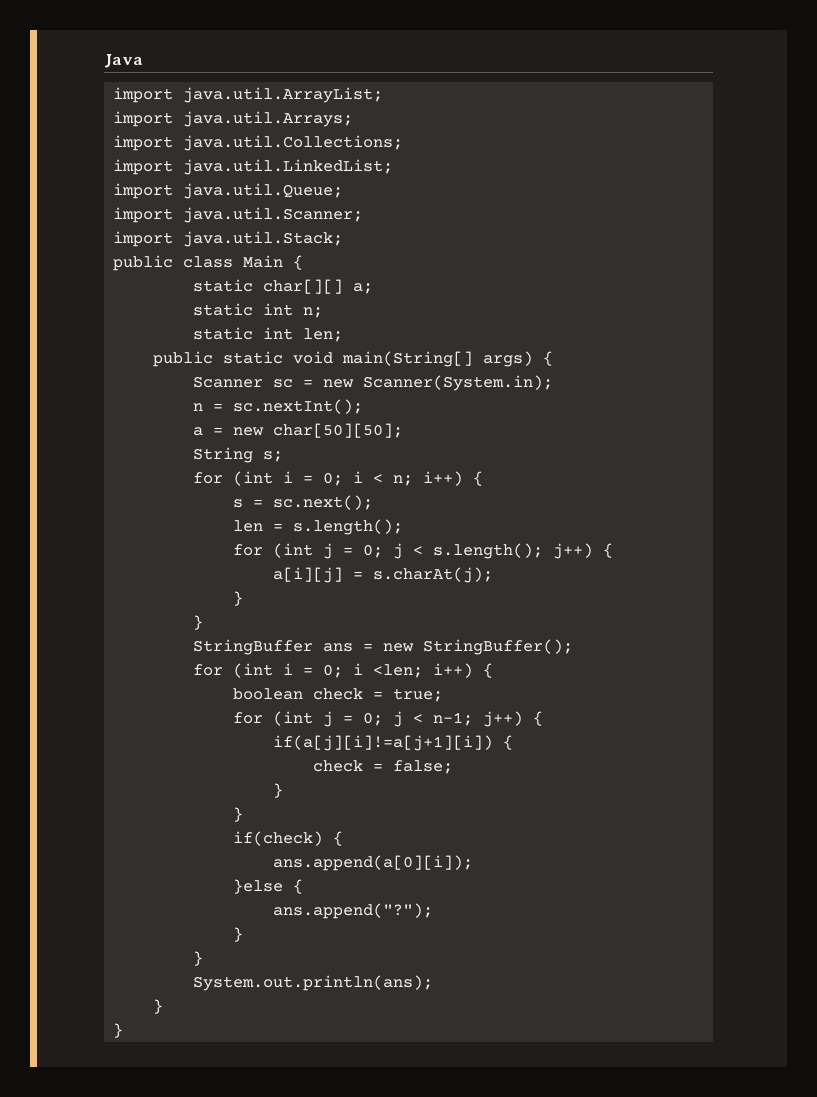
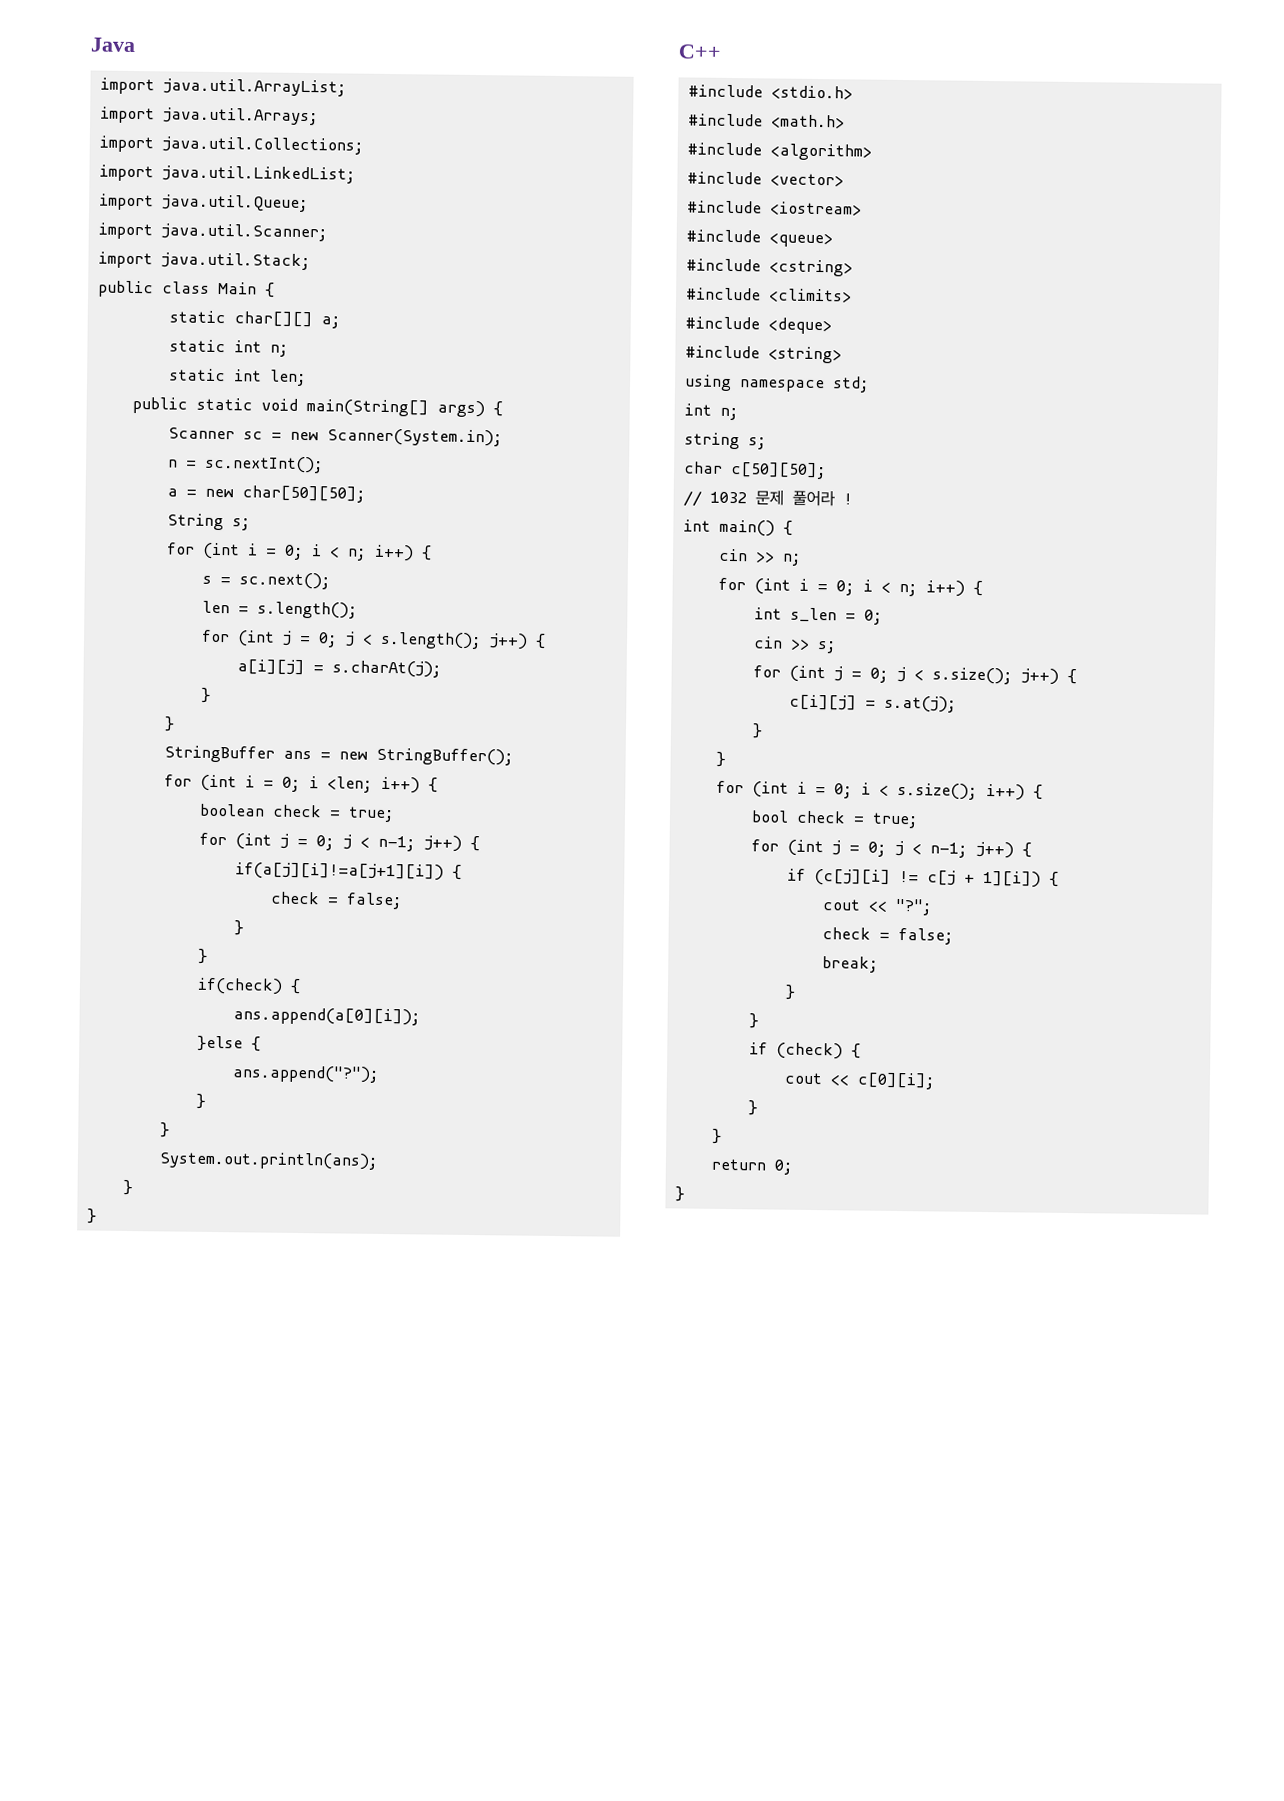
+ C++
+ #include <stdio.h>
+ #include <math.h>
+ #include <algorithm>
+ #include <vector>
+ #include <iostream>
+ #include <queue>
+ #include <cstring>
+ #include <climits>
+ #include <deque>
+ #include <string>
+ using namespace std;
+ int n;
+ string s;
+ char c[50][50];
+ // 1032 문제 풀어라 !
+ int main() {
+ cin >> n;
+ for (int i = 0; i < n; i++) {
+ int s_len = 0;
+ cin >> s;
+ for (int j = 0; j < s.size(); j++) {
+ c[i][j] = s.at(j);
+ }
+ }
+ for (int i = 0; i < s.size(); i++) {
+ bool check = true;
+ for (int j = 0; j < n-1; j++) {
+ if (c[j][i] != c[j + 1][i]) {
+ cout << "?";
+ check = false;
+ break;
+ }
+ }
+ if (check) {
+ cout << c[0][i];
+ }
+ }
+ return 0;
+ }

